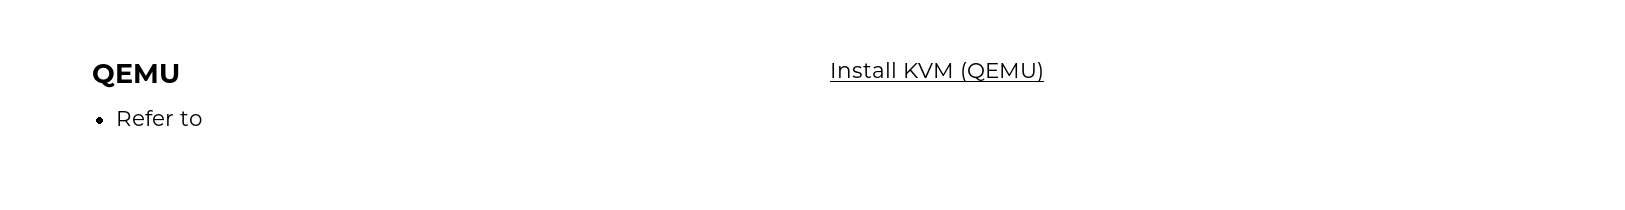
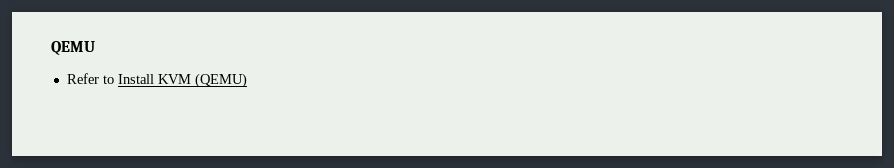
- Refer to
- Install KVM (QEMU)
+ Refer to Install KVM (QEMU)

